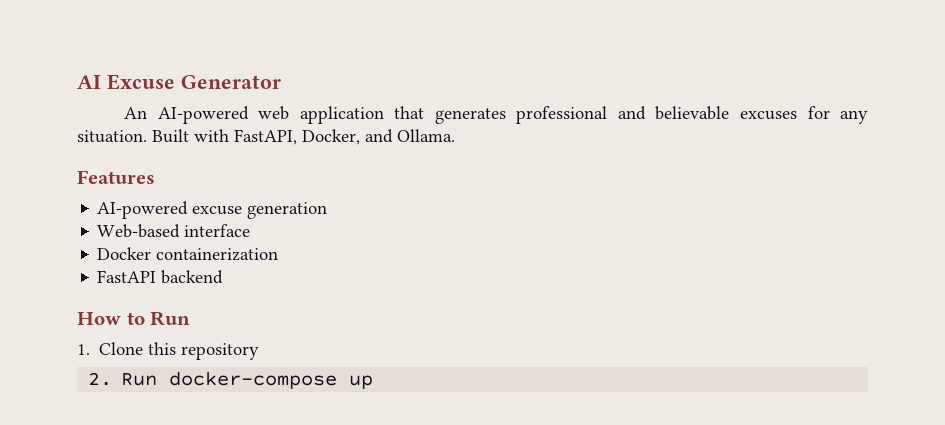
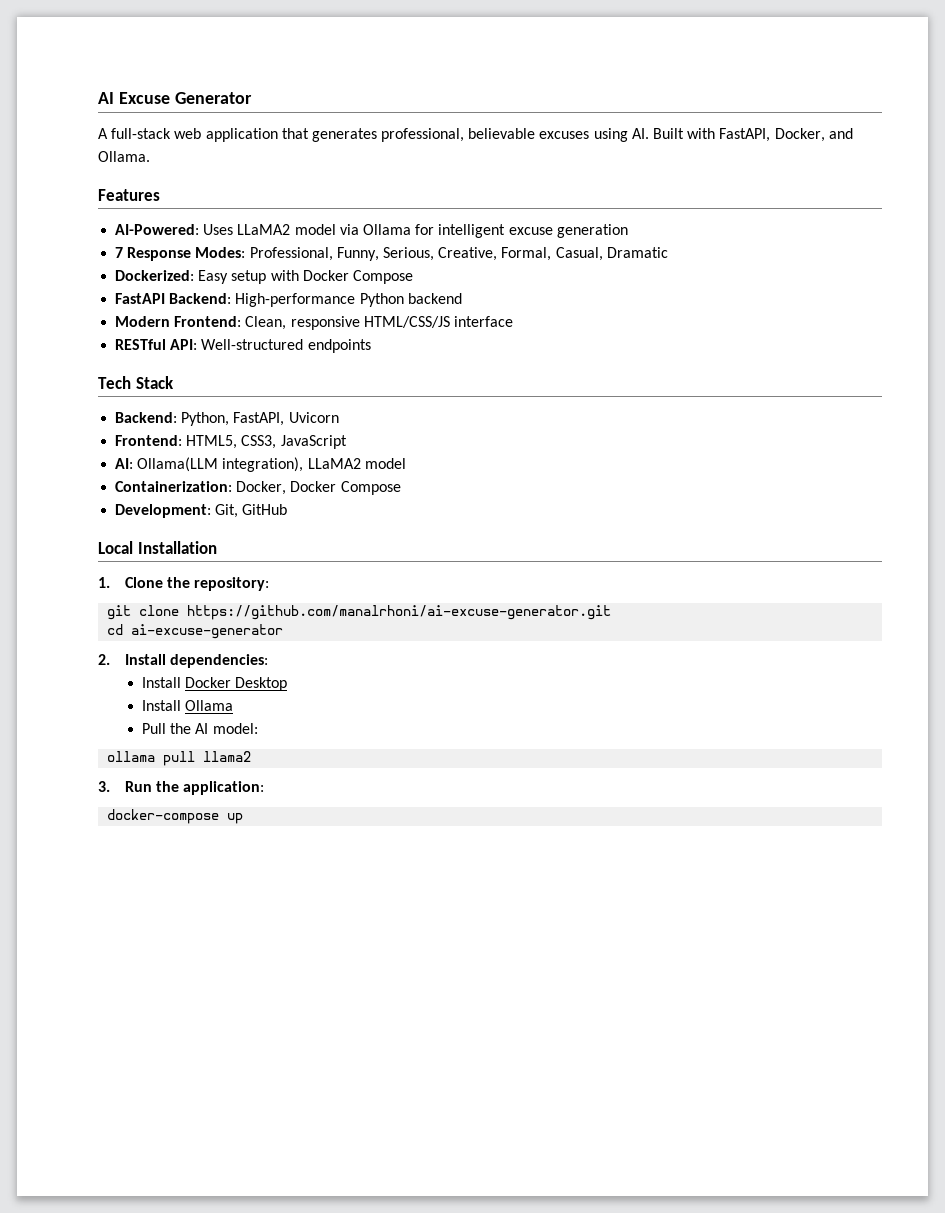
- An AI-powered web application that generates professional and believable excuses for any situation. Built with FastAPI, Docker, and Ollama.
+ A full-stack web application that generates professional, believable excuses using AI. Built with FastAPI, Docker, and Ollama.
- AI-powered excuse generation
- Web-based interface
- Docker containerization
- FastAPI backend
- How to Run
- 1. Clone this repository
- 2. Run docker-compose up
+ AI-Powered: Uses LLaMA2 model via Ollama for intelligent excuse generation
+ 7 Response Modes: Professional, Funny, Serious, Creative, Formal, Casual, Dramatic
+ Dockerized: Easy setup with Docker Compose
+ FastAPI Backend: High-performance Python backend
+ Modern Frontend: Clean, responsive HTML/CSS/JS interface
+ RESTful API: Well-structured endpoints
+ Tech Stack
+ Backend: Python, FastAPI, Uvicorn
+ Frontend: HTML5, CSS3, JavaScript
+ AI: Ollama(LLM integration), LLaMA2 model
+ Containerization: Docker, Docker Compose
+ Development: Git, GitHub
+ Local Installation
+ 1. Clone the repository:
+ git clone https://github.com/manalrhoni/ai-excuse-generator.git
+ cd ai-excuse-generator
+ 2. Install dependencies:
+ Install Docker Desktop
+ Install Ollama
+ Pull the AI model:
+ ollama pull llama2
+ 3. Run the application:
+ docker-compose up

